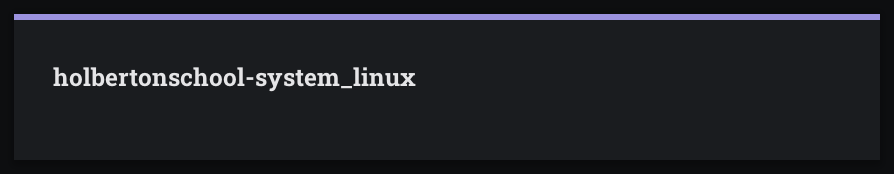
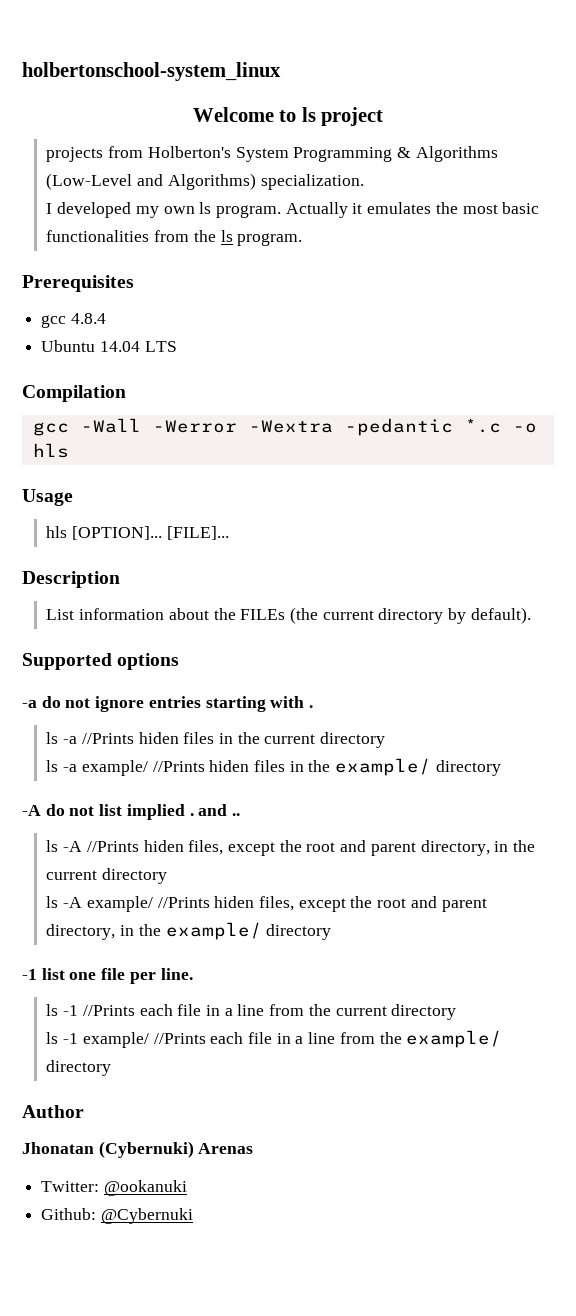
+ Welcome to ls project
+ projects from Holberton's System Programming & Algorithms (Low-Level and Algorithms) specialization.
+ I developed my own ls program. Actually it emulates the most basic functionalities from the ls program.
+ Prerequisites
+ gcc 4.8.4
+ Ubuntu 14.04 LTS
+ Compilation
+ gcc -Wall -Werror -Wextra -pedantic *.c -o hls
+ Usage
+ hls [OPTION]... [FILE]...
+ Description
+ List information about the FILEs (the current directory by default).
+ Supported options
+ -a do not ignore entries starting with .
+ ls -a //Prints hiden files in the current directory
+ ls -a example/ //Prints hiden files in the example/ directory
+ -A do not list implied . and ..
+ ls -A //Prints hiden files, except the root and parent directory, in the current directory
+ ls -A example/ //Prints hiden files, except the root and parent directory, in the example/ directory
+ -1 list one file per line.
+ ls -1 //Prints each file in a line from the current directory
+ ls -1 example/ //Prints each file in a line from the example/ directory
+ Author
+ Jhonatan (Cybernuki) Arenas
+ Twitter: @ookanuki
+ Github: @Cybernuki

